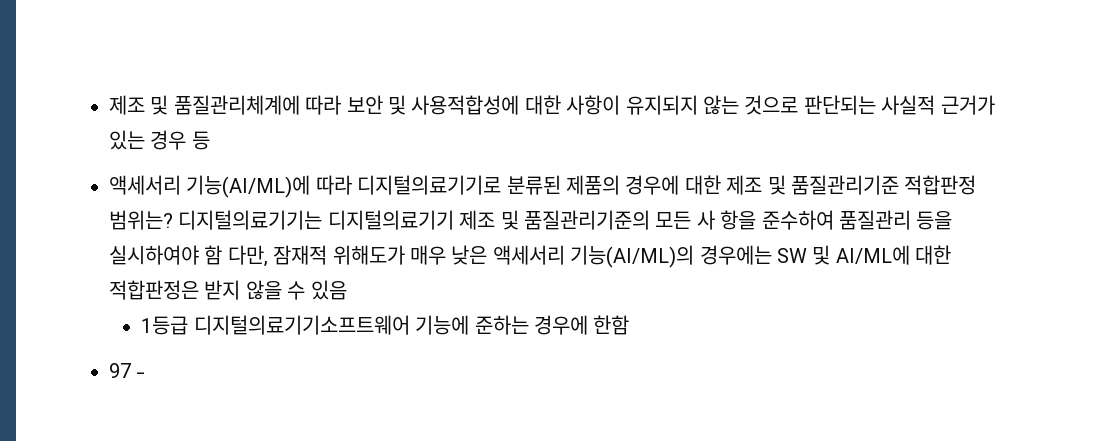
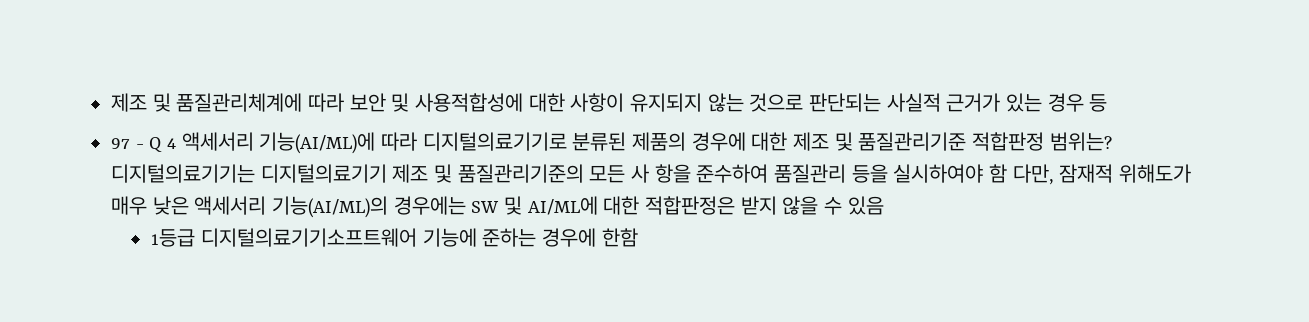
- 액세서리 기능(AI/ML)에 따라 디지털의료기기로 분류된 제품의 경우에 대한 제조 및 품질관리기준 적합판정 범위는?
+ 97 - Q 4 액세서리 기능(AI/ML)에 따라 디지털의료기기로 분류된 제품의 경우에 대한 제조 및 품질관리기준 적합판정 범위는?
- 97 -

